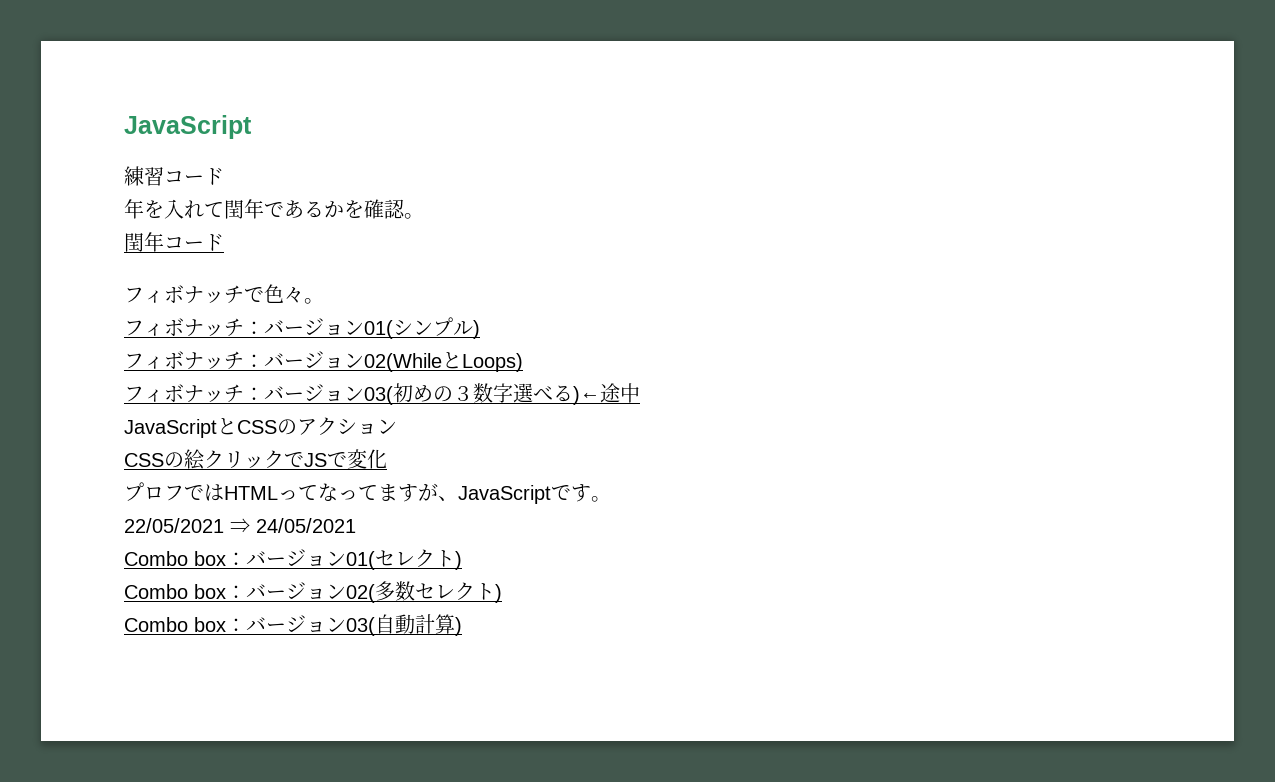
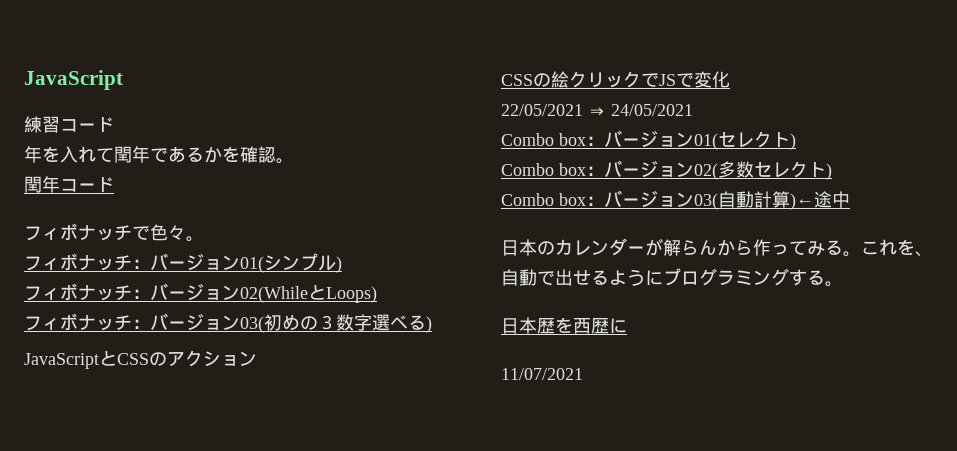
- フィボナッチ：バージョン03(初めの３数字選べる)←途中
+ フィボナッチ：バージョン03(初めの３数字選べる)
- プロフではHTMLってなってますが、JavaScriptです。
- Combo box：バージョン03(自動計算)
+ Combo box：バージョン03(自動計算)←途中
+ 日本のカレンダーが解らんから作ってみる。これを、自動で出せるようにプログラミングする。
+ 日本歴を西歴に
+ 11/07/2021

